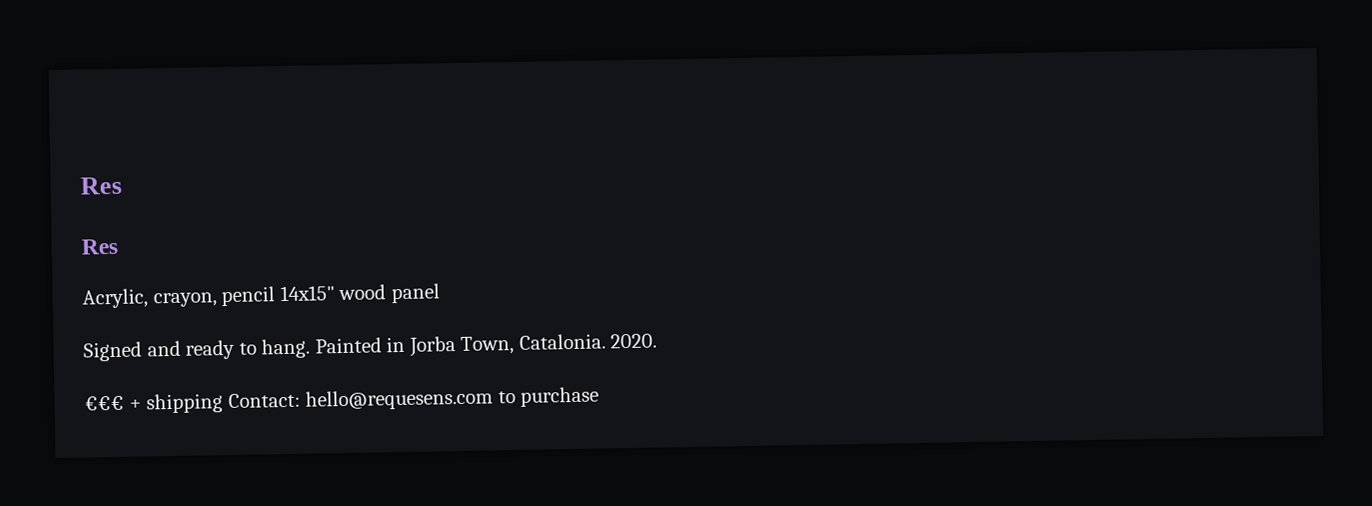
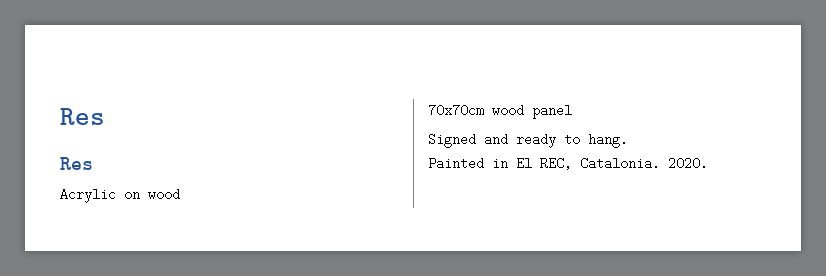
- Acrylic, crayon, pencil 14x15" wood panel
+ Acrylic on wood
+ 70x70cm wood panel
- Signed and ready to hang. Painted in Jorba Town, Catalonia.
+ Signed and ready to hang.
+ Painted in El REC, Catalonia.
- €€€ + shipping Contact: hello@requesens.com to purchase

